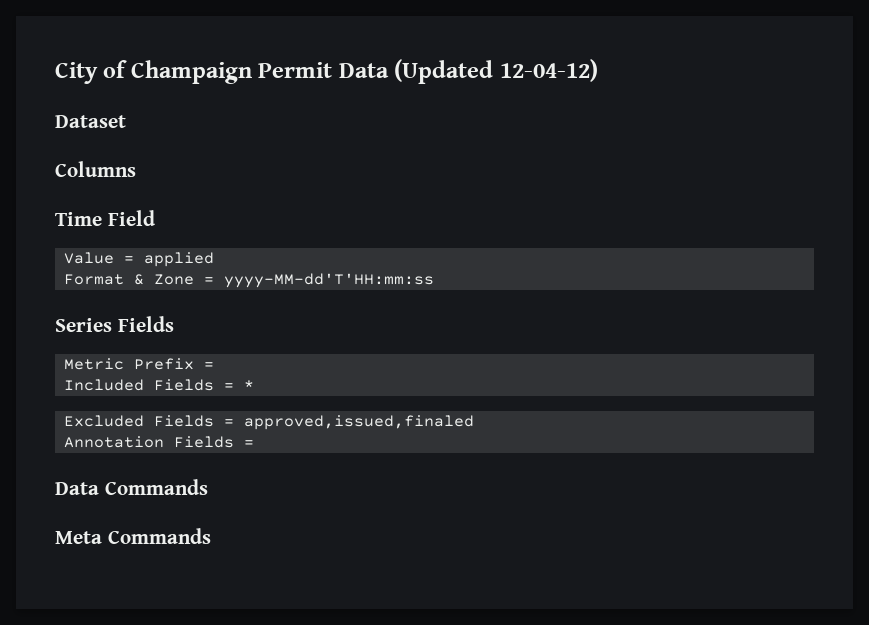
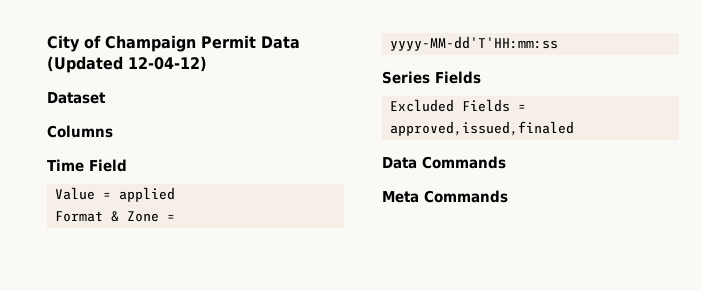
- Metric Prefix =
- Included Fields = *
- Annotation Fields =

